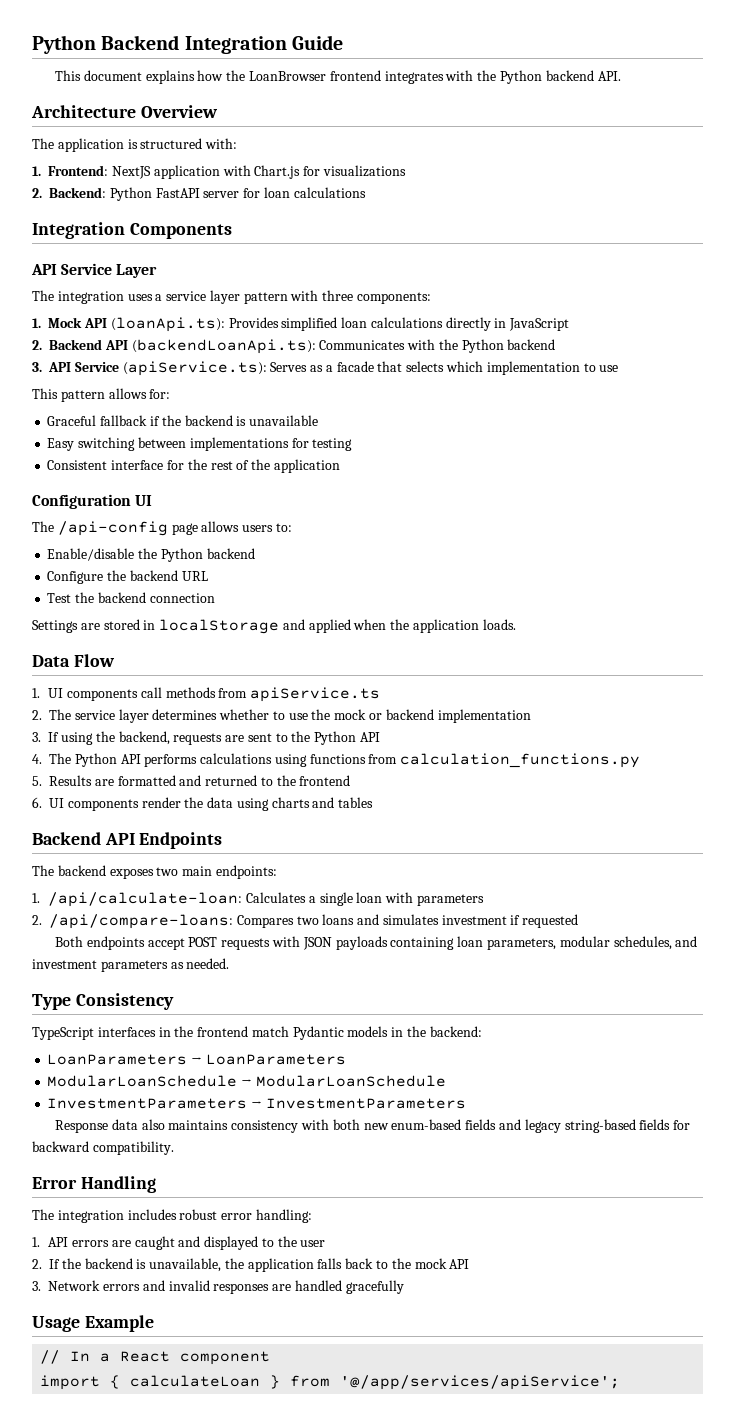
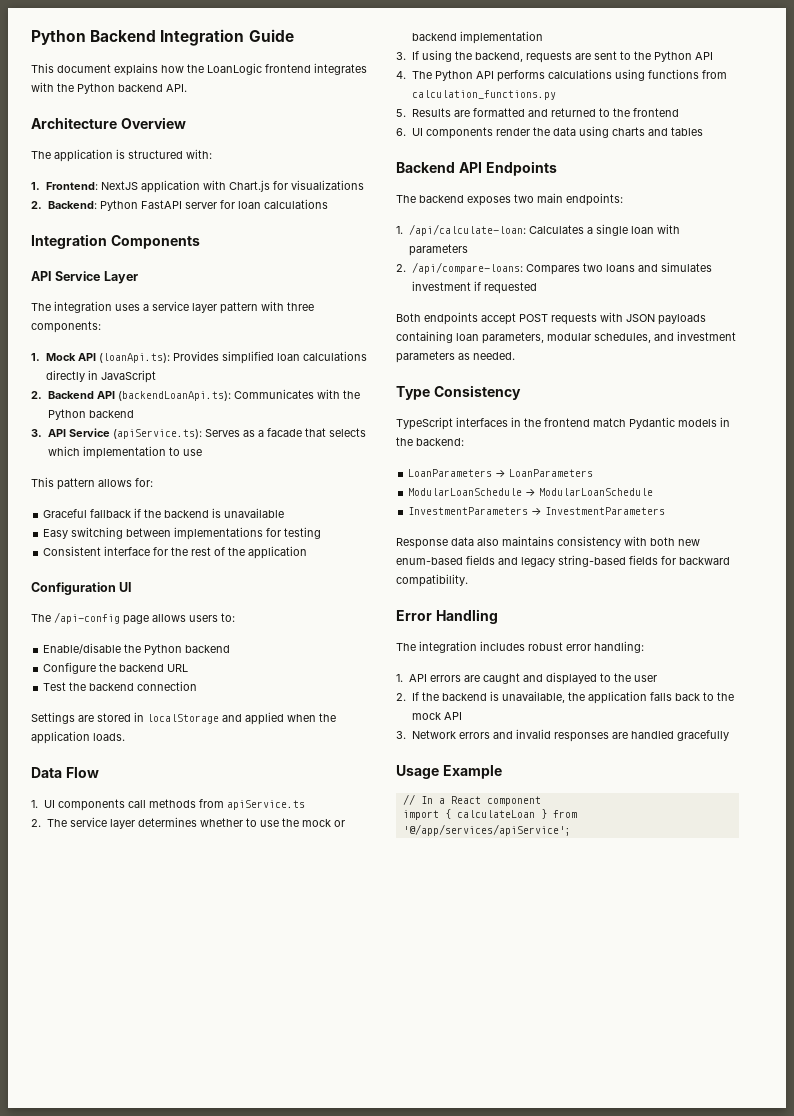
- This document explains how the LoanBrowser frontend integrates with the Python backend API.
+ This document explains how the LoanLogic frontend integrates with the Python backend API.

